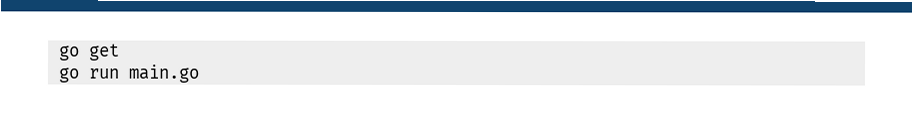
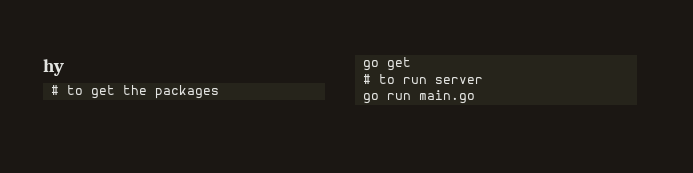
+ hy
+ # to get the packages
  go get
+ # to run server

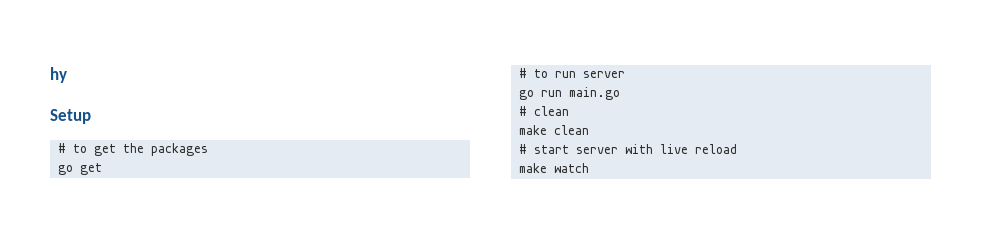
+ Setup
+ # clean
+ make clean
+ # start server with live reload
+ make watch

